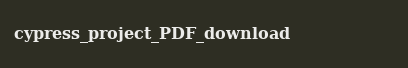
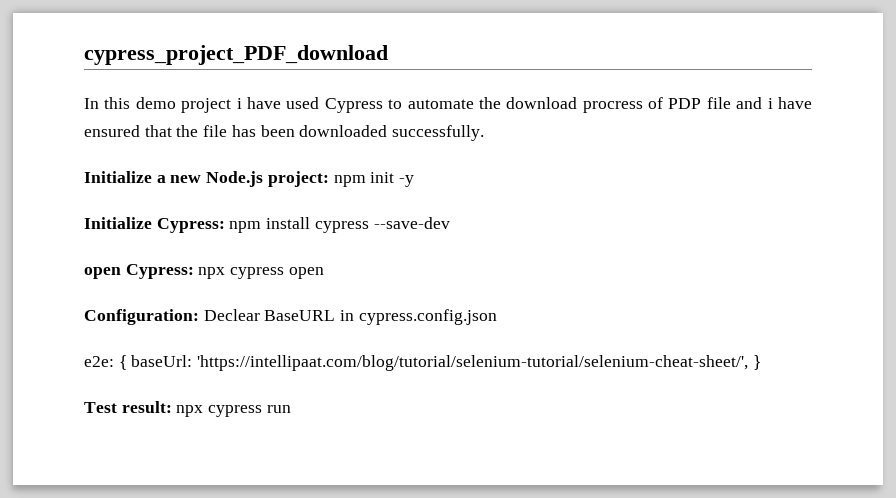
+ In this demo project i have used Cypress to automate the download procress of PDP file and i have ensured that the file has been downloaded successfully.
+ Initialize a new Node.js project: npm init -y
+ Initialize Cypress: npm install cypress --save-dev
+ open Cypress: npx cypress open
+ Configuration: Declear BaseURL in cypress.config.json
+ e2e: { baseUrl: 'https://intellipaat.com/blog/tutorial/selenium-tutorial/selenium-cheat-sheet/', }
+ Test result: npx cypress run

